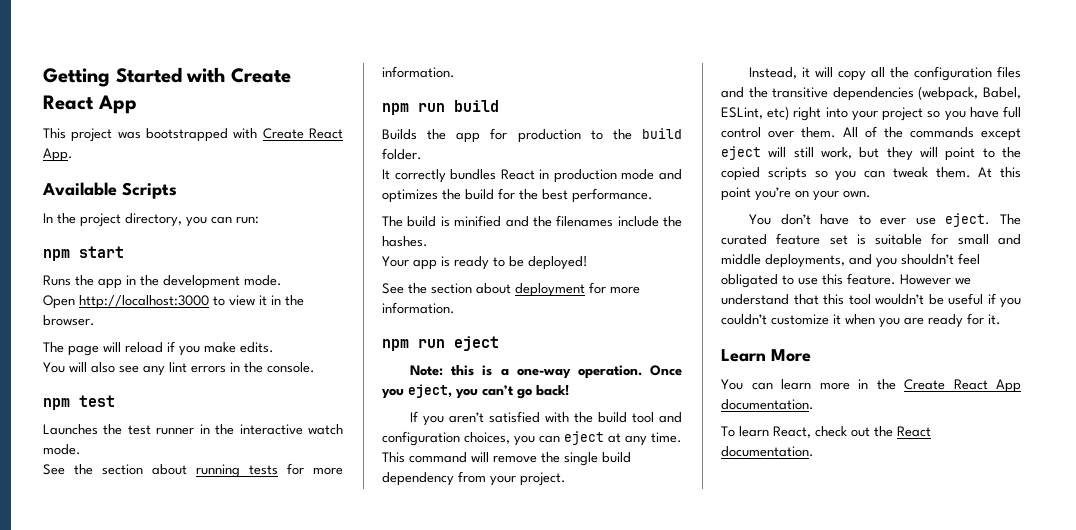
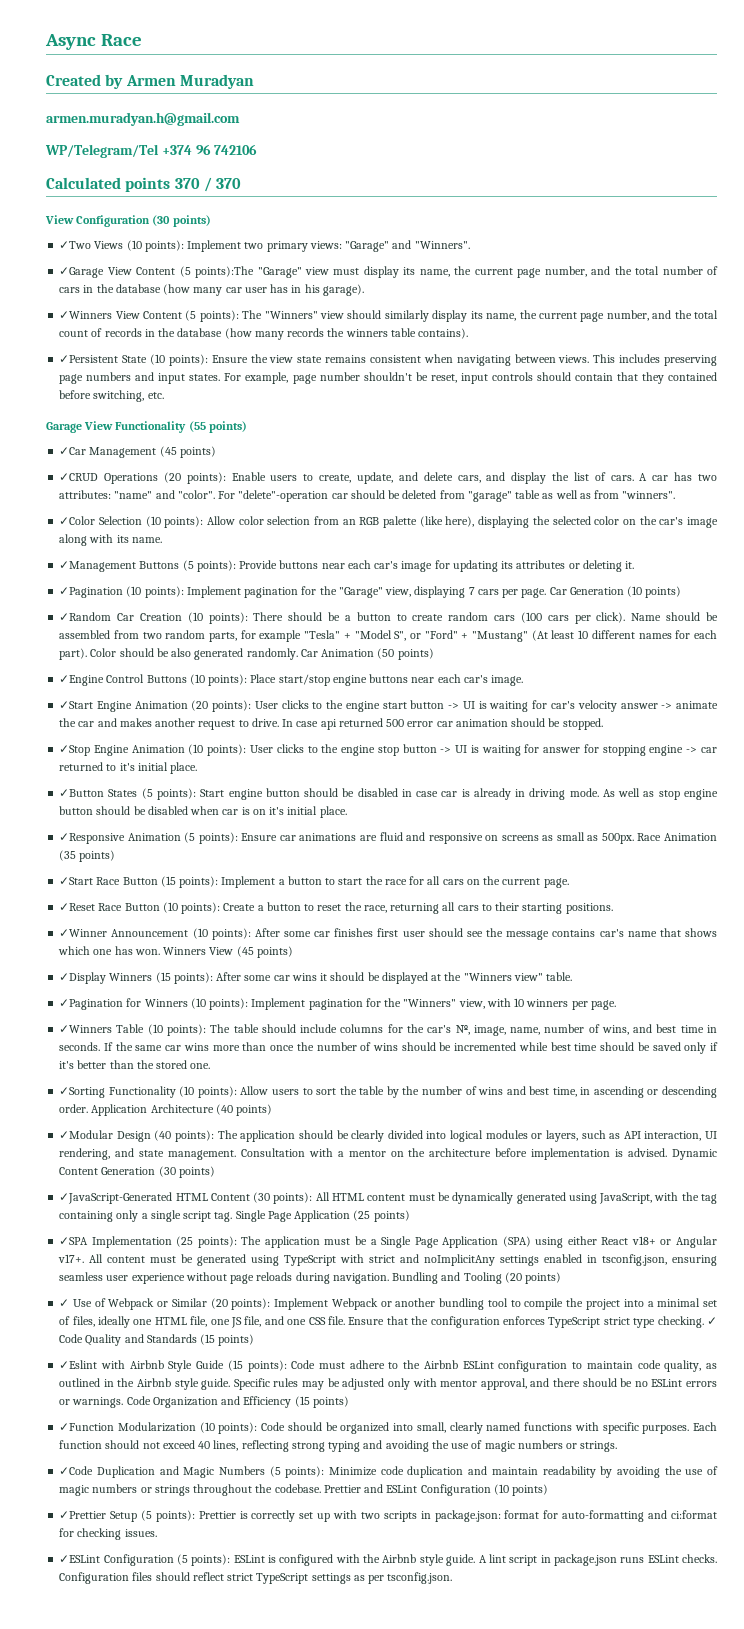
- Getting Started with Create React App
- This project was bootstrapped with Create React App.
- Available Scripts
- In the project directory, you can run:
- npm start
- Runs the app in the development mode.
- Open http://localhost:3000 to view it in the browser.
- The page will reload if you make edits.
- You will also see any lint errors in the console.
- npm test
- Launches the test runner in the interactive watch mode.
- See the section about running tests for more information.
- npm run build
- Builds the app for production to the build folder.
- It correctly bundles React in production mode and optimizes the build for the best performance.
- The build is minified and the filenames include the hashes.
- Your app is ready to be deployed!
- See the section about deployment for more information.
- npm run eject
- Note: this is a one-way operation. Once you eject, you can’t go back!
- If you aren’t satisfied with the build tool and configuration choices, you can eject at any time. This command will remove the single build dependency from your project.
- Instead, it will copy all the configuration files and the transitive dependencies (webpack, Babel, ESLint, etc) right into your project so you have full control over them. All of the commands except eject will still work, but they will point to the copied scripts so you can tweak them. At this point you’re on your own.
- You don’t have to ever use eject. The curated feature set is suitable for small and middle deployments, and you shouldn’t feel obligated to use this feature. However we understand that this tool wouldn’t be useful if you couldn’t customize it when you are ready for it.
- Learn More
- You can learn more in the Create React App documentation.
- To learn React, check out the React documentation.
+ Async Race
+ Created by Armen Muradyan
+ armen.muradyan.h@gmail.com
+ WP/Telegram/Tel +374 96 742106
+ Calculated points 370 / 370
+ View Configuration (30 points)
+ ✓Two Views (10 points): Implement two primary views: "Garage" and "Winners".
+ ✓Garage View Content (5 points):The "Garage" view must display its name, the current page number, and the total number of cars in the database (how many car user has in his garage).
+ ✓Winners View Content (5 points): The "Winners" view should similarly display its name, the current page number, and the total count of records in the database (how many records the winners table contains).
+ ✓Persistent State (10 points): Ensure the view state remains consistent when navigating between views. This includes preserving page numbers and input states. For example, page number shouldn't be reset, input controls should contain that they contained before switching, etc.
+ Garage View Functionality (55 points)
+ ✓Car Management (45 points)
+ ✓CRUD Operations (20 points): Enable users to create, update, and delete cars, and display the list of cars. A car has two attributes: "name" and "color". For "delete"-operation car should be deleted from "garage" table as well as from "winners".
+ ✓Color Selection (10 points): Allow color selection from an RGB palette (like here), displaying the selected color on the car's image along with its name.
+ ✓Management Buttons (5 points): Provide buttons near each car's image for updating its attributes or deleting it.
+ ✓Pagination (10 points): Implement pagination for the "Garage" view, displaying 7 cars per page. Car Generation (10 points)
+ ✓Random Car Creation (10 points): There should be a button to create random cars (100 cars per click). Name should be assembled from two random parts, for example "Tesla" + "Model S", or "Ford" + "Mustang" (At least 10 different names for each part). Color should be also generated randomly. Car Animation (50 points)
+ ✓Engine Control Buttons (10 points): Place start/stop engine buttons near each car's image.
+ ✓Start Engine Animation (20 points): User clicks to the engine start button -> UI is waiting for car's velocity answer -> animate the car and makes another request to drive. In case api returned 500 error car animation should be stopped.
+ ✓Stop Engine Animation (10 points): User clicks to the engine stop button -> UI is waiting for answer for stopping engine -> car returned to it's initial place.
+ ✓Button States (5 points): Start engine button should be disabled in case car is already in driving mode. As well as stop engine button should be disabled when car is on it's initial place.
+ ✓Responsive Animation (5 points): Ensure car animations are fluid and responsive on screens as small as 500px. Race Animation (35 points)
+ ✓Start Race Button (15 points): Implement a button to start the race for all cars on the current page.
+ ✓Reset Race Button (10 points): Create a button to reset the race, returning all cars to their starting positions.
+ ✓Winner Announcement (10 points): After some car finishes first user should see the message contains car's name that shows which one has won. Winners View (45 points)
+ ✓Display Winners (15 points): After some car wins it should be displayed at the "Winners view" table.
+ ✓Pagination for Winners (10 points): Implement pagination for the "Winners" view, with 10 winners per page.
+ ✓Winners Table (10 points): The table should include columns for the car's №, image, name, number of wins, and best time in seconds. If the same car wins more than once the number of wins should be incremented while best time should be saved only if it's better than the stored one.
+ ✓Sorting Functionality (10 points): Allow users to sort the table by the number of wins and best time, in ascending or descending order. Application Architecture (40 points)
+ ✓Modular Design (40 points): The application should be clearly divided into logical modules or layers, such as API interaction, UI rendering, and state management. Consultation with a mentor on the architecture before implementation is advised. Dynamic Content Generation (30 points)
+ ✓JavaScript-Generated HTML Content (30 points): All HTML content must be dynamically generated using JavaScript, with the tag containing only a single script tag. Single Page Application (25 points)
+ ✓SPA Implementation (25 points): The application must be a Single Page Application (SPA) using either React v18+ or Angular v17+. All content must be generated using TypeScript with strict and noImplicitAny settings enabled in tsconfig.json, ensuring seamless user experience without page reloads during navigation. Bundling and Tooling (20 points)
+ ✓ Use of Webpack or Similar (20 points): Implement Webpack or another bundling tool to compile the project into a minimal set of files, ideally one HTML file, one JS file, and one CSS file. Ensure that the configuration enforces TypeScript strict type checking. ✓ Code Quality and Standards (15 points)
+ ✓Eslint with Airbnb Style Guide (15 points): Code must adhere to the Airbnb ESLint configuration to maintain code quality, as outlined in the Airbnb style guide. Specific rules may be adjusted only with mentor approval, and there should be no ESLint errors or warnings. Code Organization and Efficiency (15 points)
+ ✓Function Modularization (10 points): Code should be organized into small, clearly named functions with specific purposes. Each function should not exceed 40 lines, reflecting strong typing and avoiding the use of magic numbers or strings.
+ ✓Code Duplication and Magic Numbers (5 points): Minimize code duplication and maintain readability by avoiding the use of magic numbers or strings throughout the codebase. Prettier and ESLint Configuration (10 points)
+ ✓Prettier Setup (5 points): Prettier is correctly set up with two scripts in package.json: format for auto-formatting and ci:format for checking issues.
+ ✓ESLint Configuration (5 points): ESLint is configured with the Airbnb style guide. A lint script in package.json runs ESLint checks. Configuration files should reflect strict TypeScript settings as per tsconfig.json.

